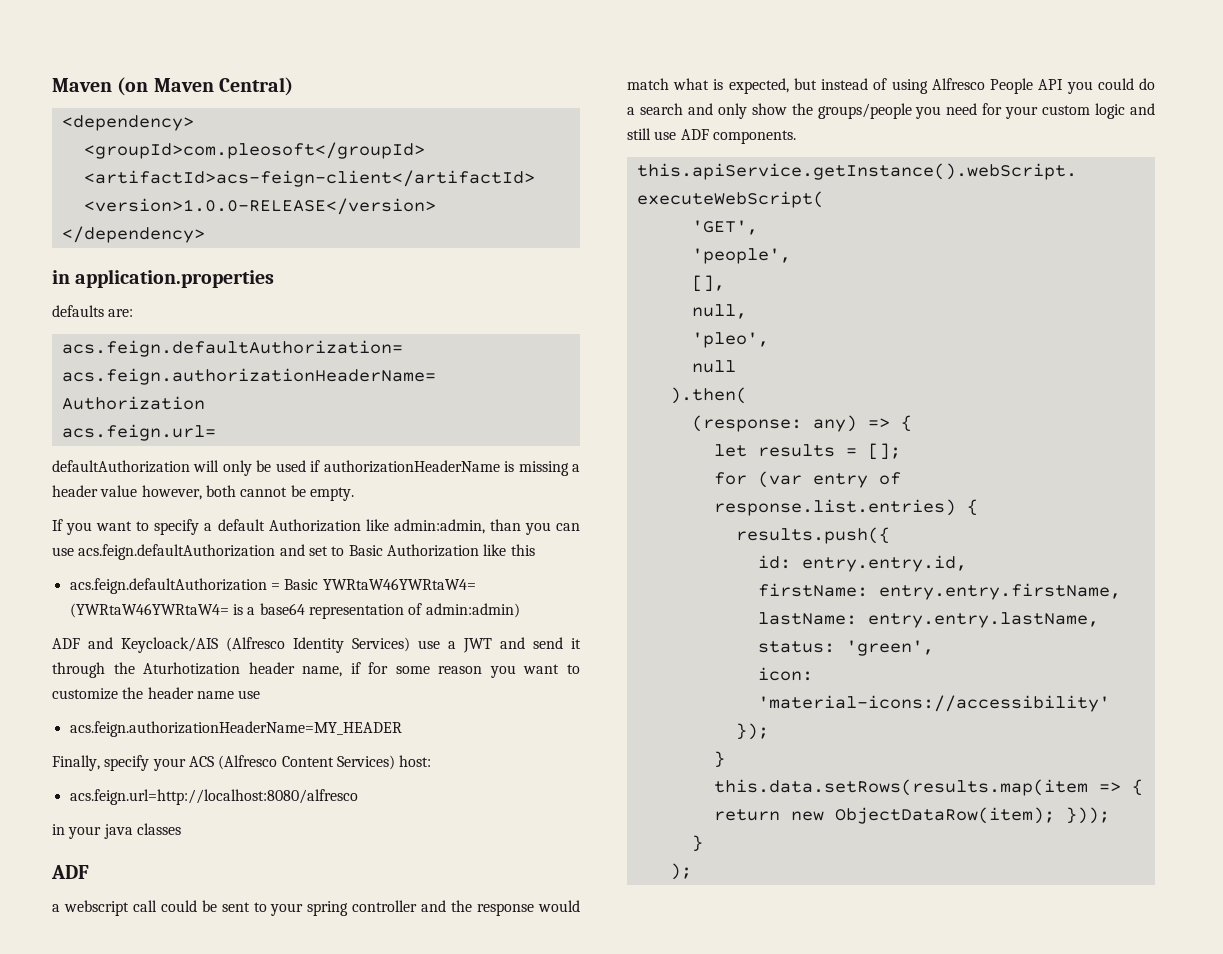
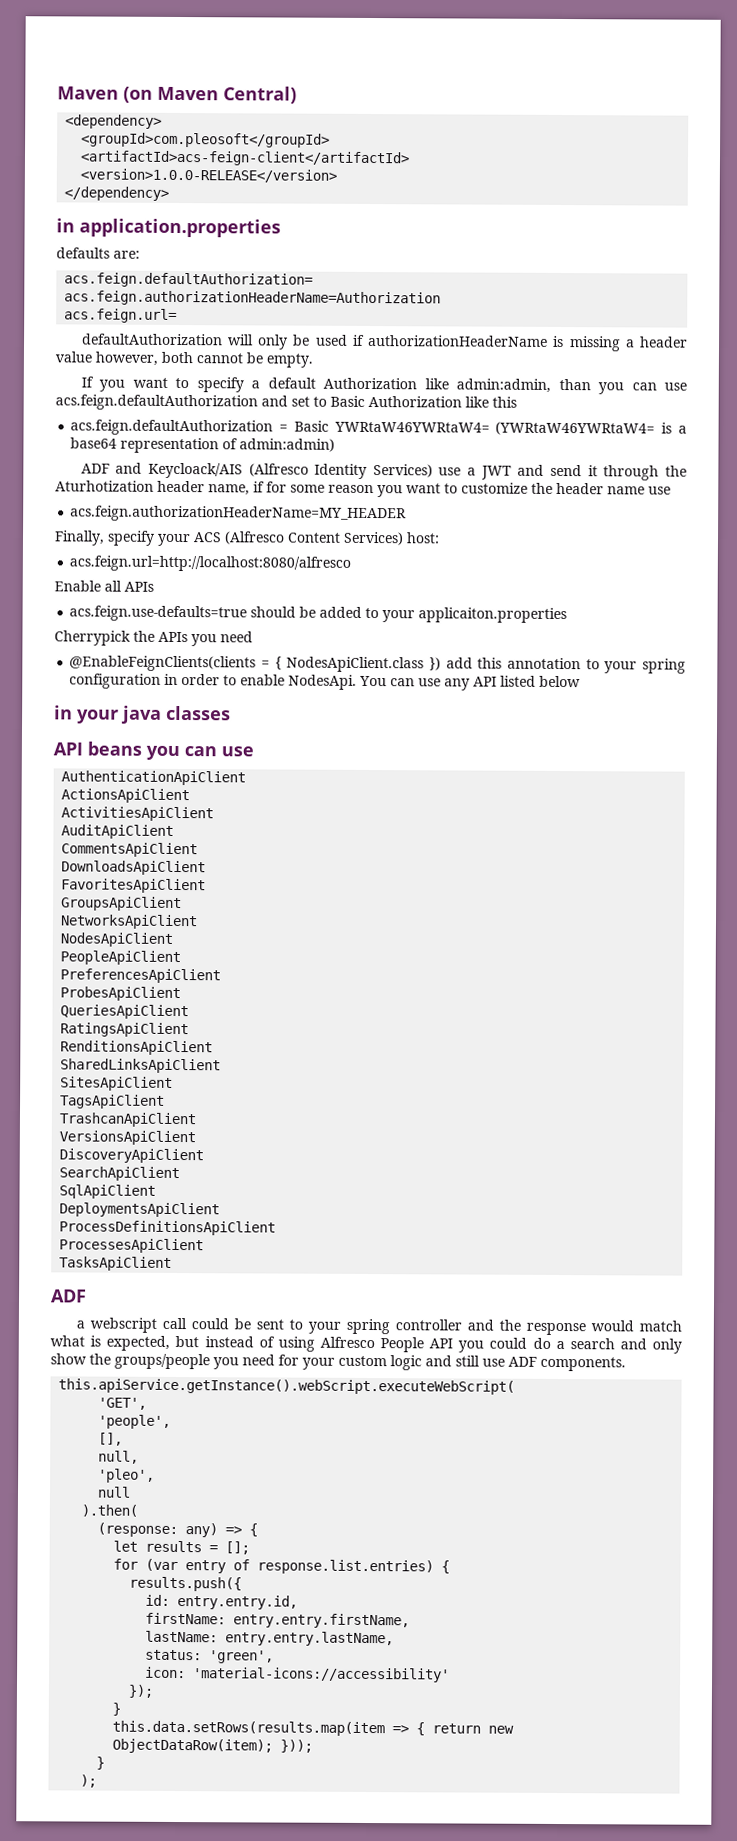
+ Enable all APIs
+ acs.feign.use-defaults=true should be added to your applicaiton.properties
+ Cherrypick the APIs you need
+ @EnableFeignClients(clients = { NodesApiClient.class }) add this annotation to your spring configuration in order to enable NodesApi. You can use any API listed below
  in your java classes
+ API beans you can use
+ AuthenticationApiClient
+ ActionsApiClient
+ ActivitiesApiClient
+ AuditApiClient
+ CommentsApiClient
+ DownloadsApiClient
+ FavoritesApiClient
+ GroupsApiClient
+ NetworksApiClient
+ NodesApiClient
+ PeopleApiClient
+ PreferencesApiClient
+ ProbesApiClient
+ QueriesApiClient
+ RatingsApiClient
+ RenditionsApiClient
+ SharedLinksApiClient
+ SitesApiClient
+ TagsApiClient
+ TrashcanApiClient
+ VersionsApiClient
+ DiscoveryApiClient
+ SearchApiClient
+ SqlApiClient
+ DeploymentsApiClient
+ ProcessDefinitionsApiClient
+ ProcessesApiClient
+ TasksApiClient

